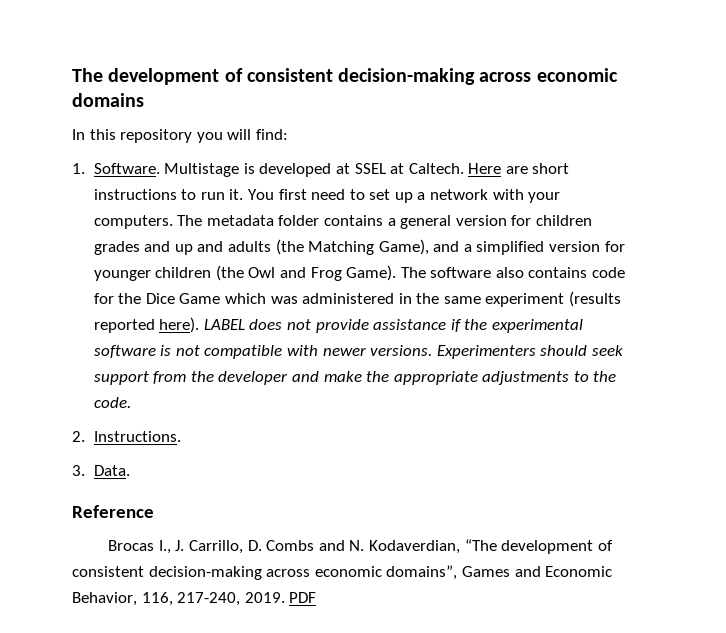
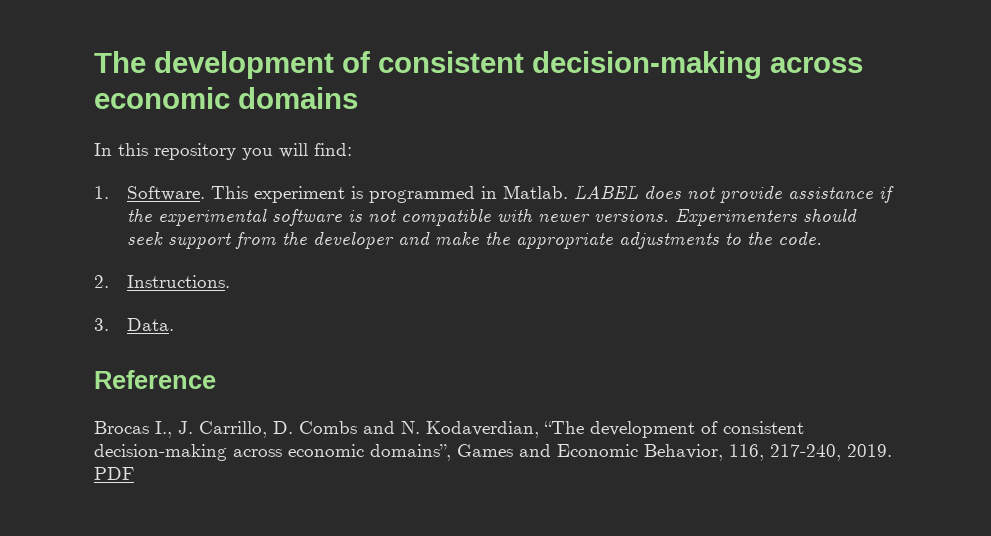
- Multistage is developed at SSEL at Caltech. Here are short instructions to run it. You first need to set up a network with your computers. The metadata folder contains a general version for children grades and up and adults (the Matching Game), and a simplified version for younger children (the Owl and Frog Game). The software also contains code for the Dice Game which was administered in the same experiment (results reported here).
+ This experiment is programmed in Matlab.

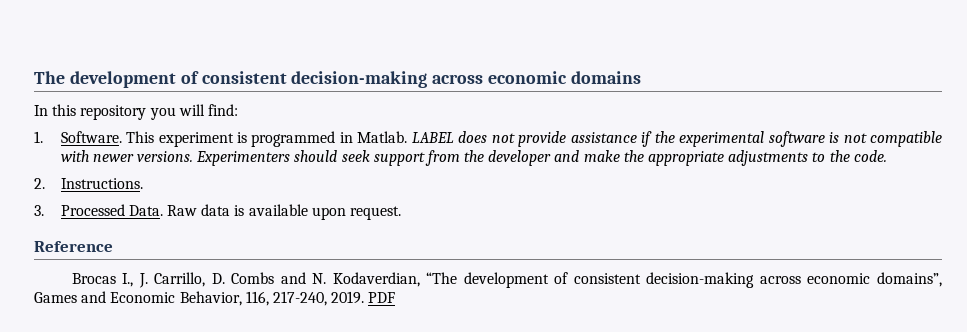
- 3. Data.
+ 3. Processed Data. Raw data is available upon request.

